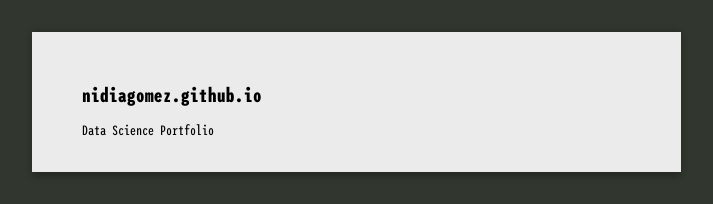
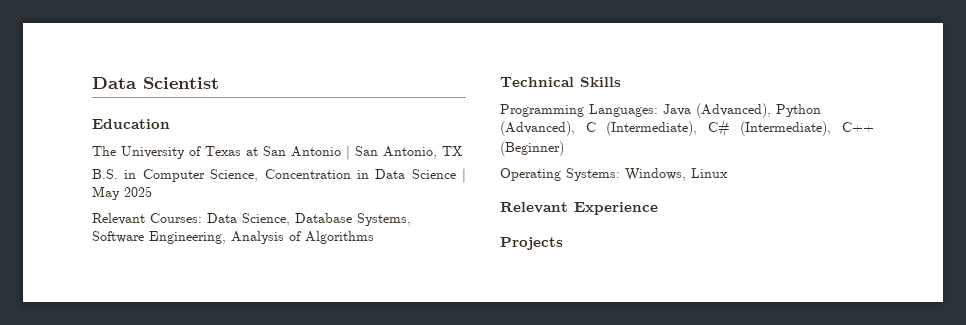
- nidiagomez.github.io
- Data Science Portfolio
+ Data Scientist
+ Education
+ The University of Texas at San Antonio | San Antonio, TX
+ B.S. in Computer Science, Concentration in Data Science | May 2025
+ Relevant Courses: Data Science, Database Systems, Software Engineering, Analysis of Algorithms
+ Technical Skills
+ Programming Languages: Java (Advanced), Python (Advanced), C (Intermediate), C# (Intermediate), C++ (Beginner)
+ Operating Systems: Windows, Linux
+ Relevant Experience
+ Projects

